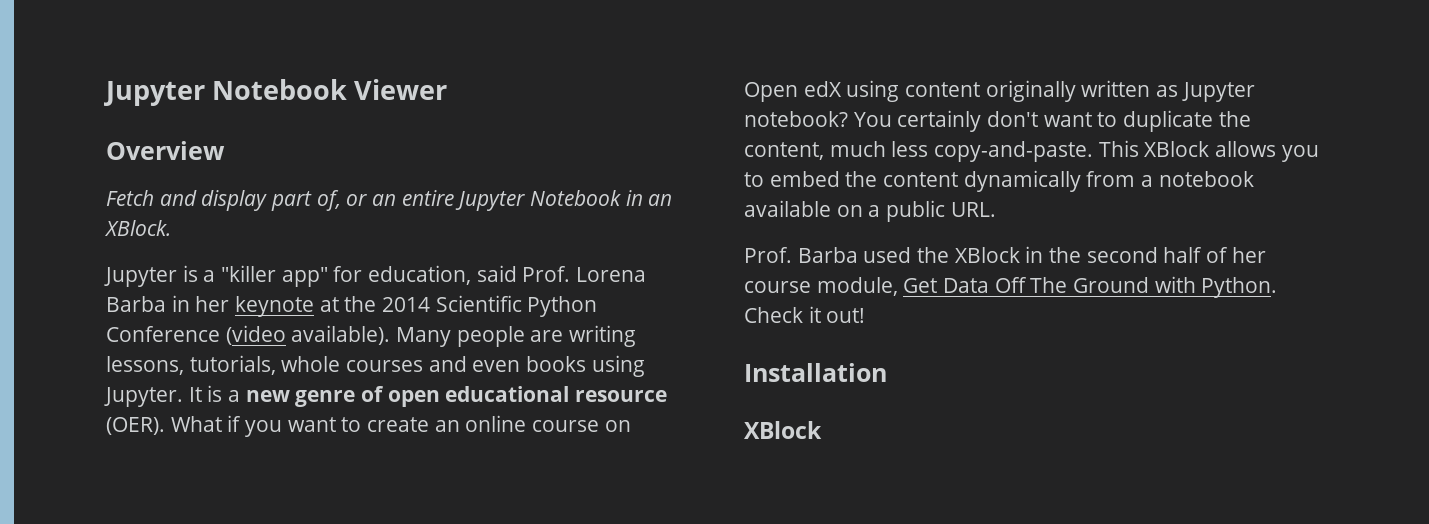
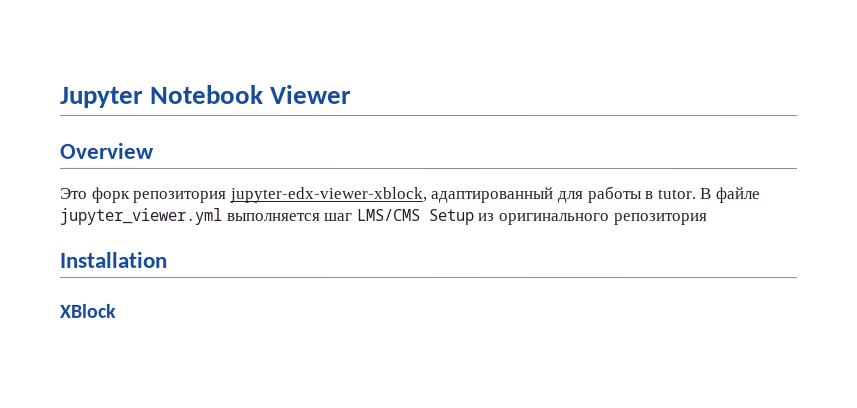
- Fetch and display part of, or an entire Jupyter Notebook in an XBlock.
- Jupyter is a "killer app" for education, said Prof. Lorena Barba in her keynote at the 2014 Scientific Python Conference (video available). Many people are writing lessons, tutorials, whole courses and even books using Jupyter. It is a new genre of open educational resource (OER). What if you want to create an online course on Open edX using content originally written as Jupyter notebook? You certainly don't want to duplicate the content, much less copy-and-paste. This XBlock allows you to embed the content dynamically from a notebook available on a public URL.
- Prof. Barba used the XBlock in the second half of her course module, Get Data Off The Ground with Python. Check it out!
+ Это форк репозитория jupyter-edx-viewer-xblock, адаптированный для работы в tutor. В файле jupyter_viewer.yml выполняется шаг LMS/CMS Setup из оригинального репозитория

